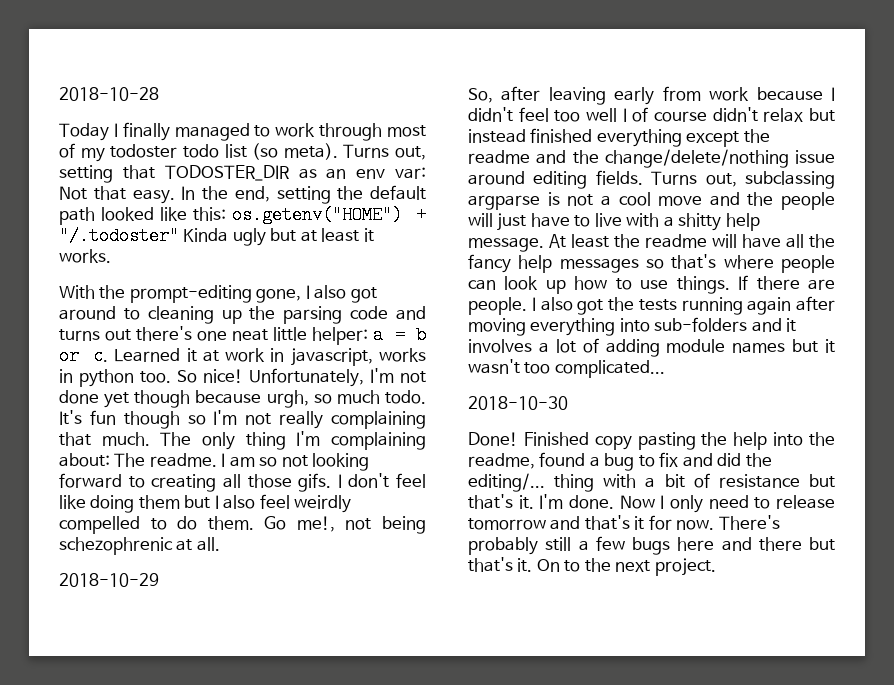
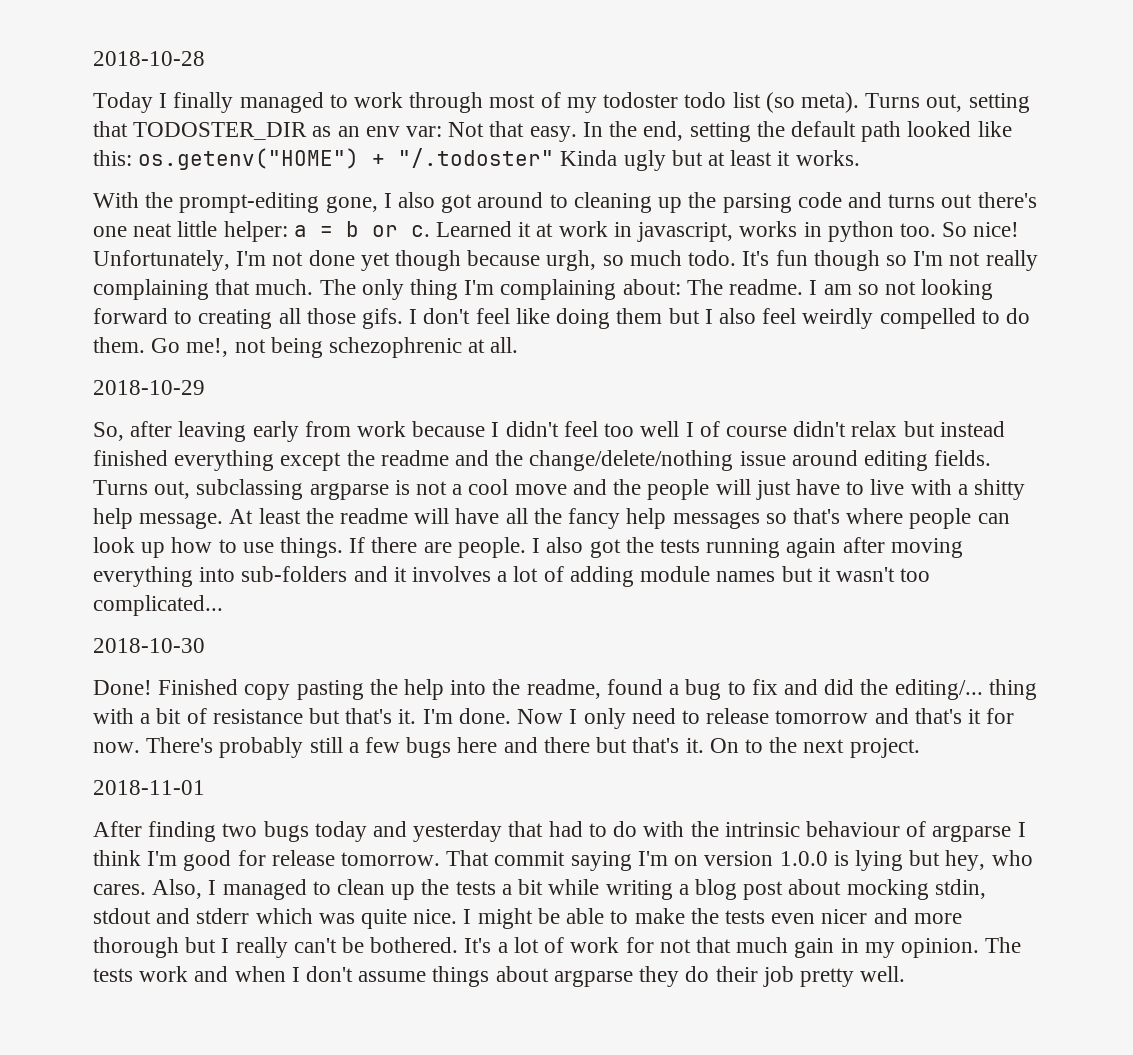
+ 2018-11-01
+ After finding two bugs today and yesterday that had to do with the intrinsic behaviour of argparse I think I'm good for release tomorrow. That commit saying I'm on version 1.0.0 is lying but hey, who cares. Also, I managed to clean up the tests a bit while writing a blog post about mocking stdin, stdout and stderr which was quite nice. I might be able to make the tests even nicer and more thorough but I really can't be bothered. It's a lot of work for not that much gain in my opinion. The tests work and when I don't assume things about argparse they do their job pretty well.

